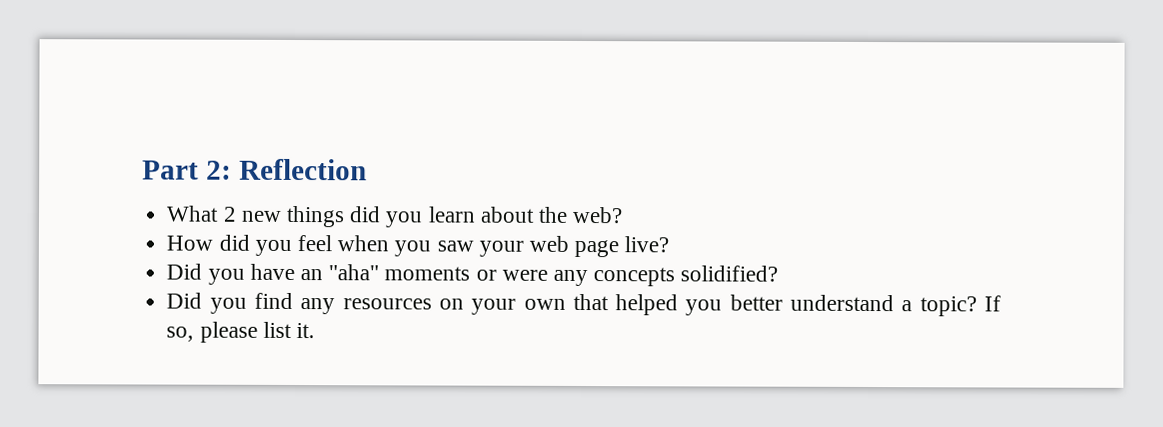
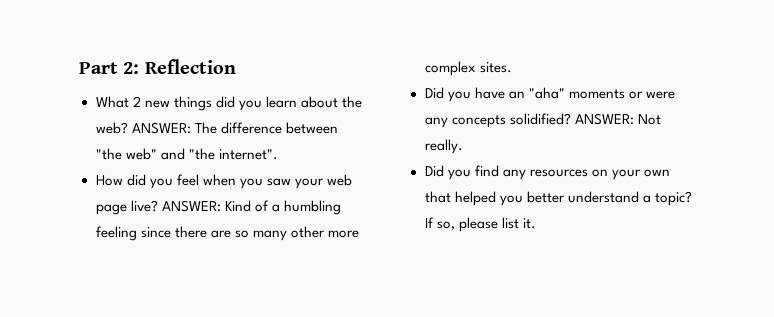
+ ANSWER: The difference between "the web" and "the internet".
+ ANSWER: Kind of a humbling feeling since there are so many other more complex sites.
+ ANSWER: Not really.

